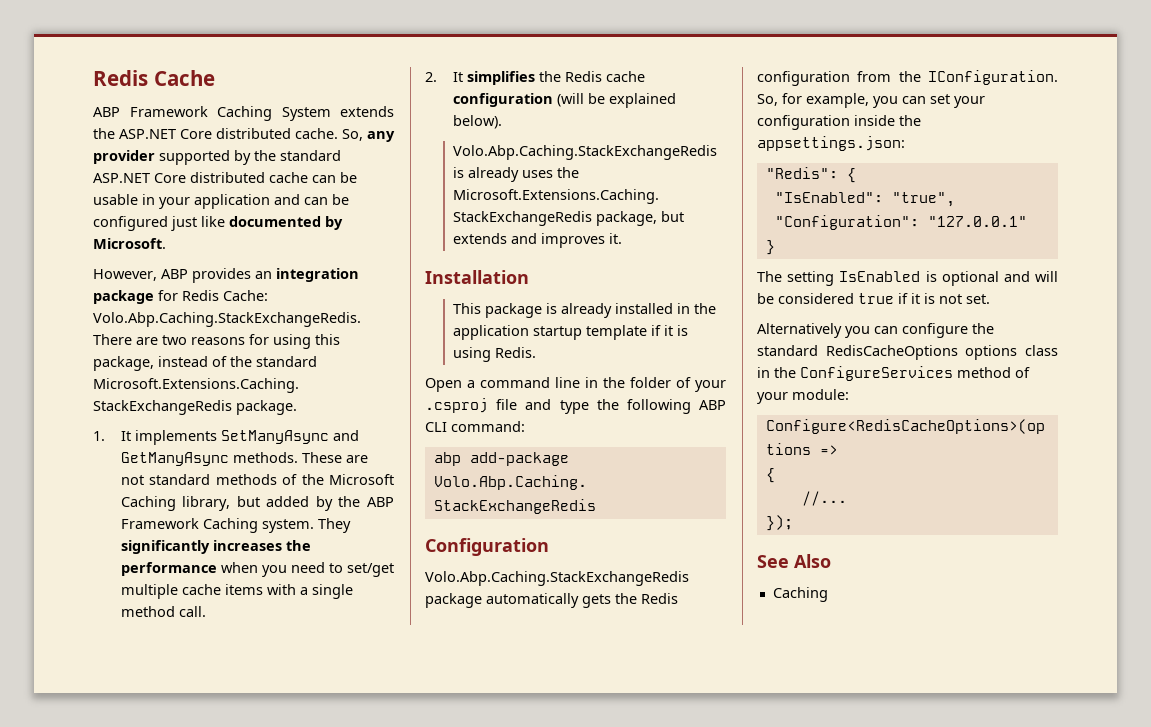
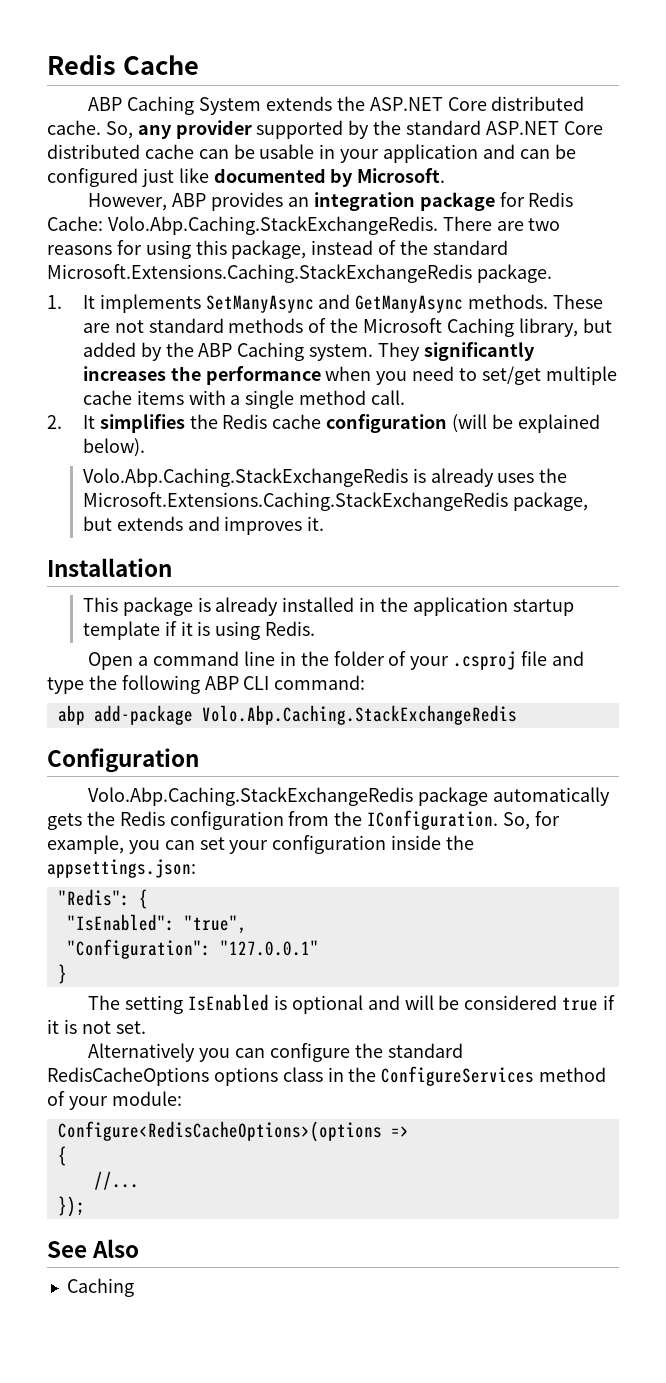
- ABP Framework Caching System extends the ASP.NET Core distributed cache.
+ ABP Caching System extends the ASP.NET Core distributed cache.
- These are not standard methods of the Microsoft Caching library, but added by the ABP Framework Caching system.
+ These are not standard methods of the Microsoft Caching library, but added by the ABP Caching system.

